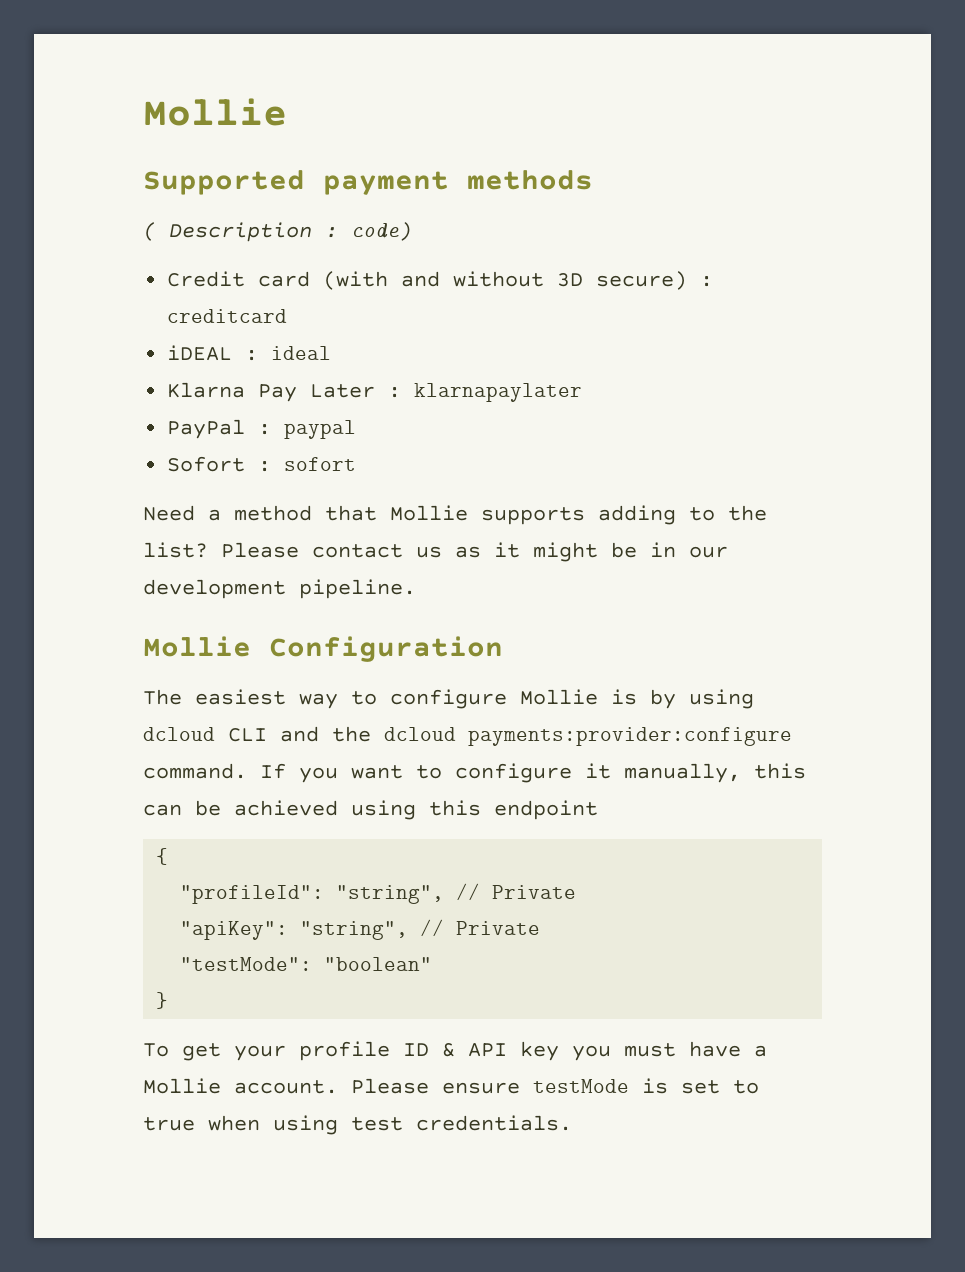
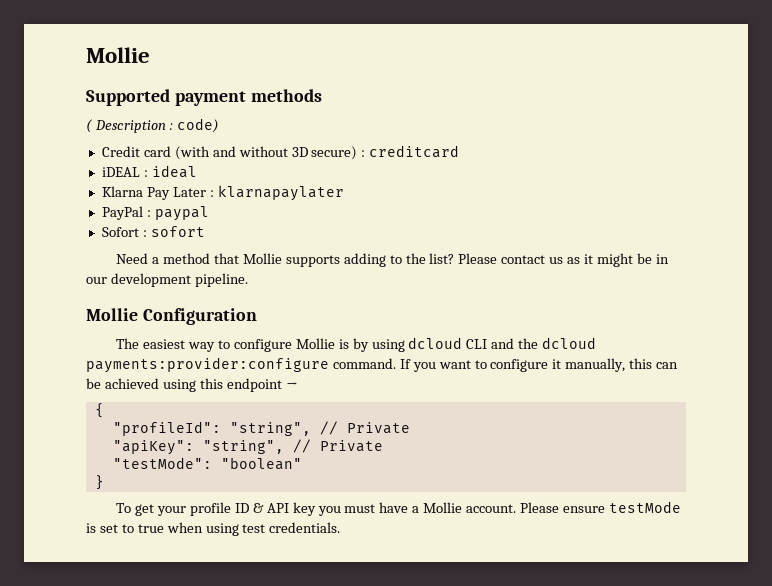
- If you want to configure it manually, this can be achieved using this endpoint
+ If you want to configure it manually, this can be achieved using this endpoint →

